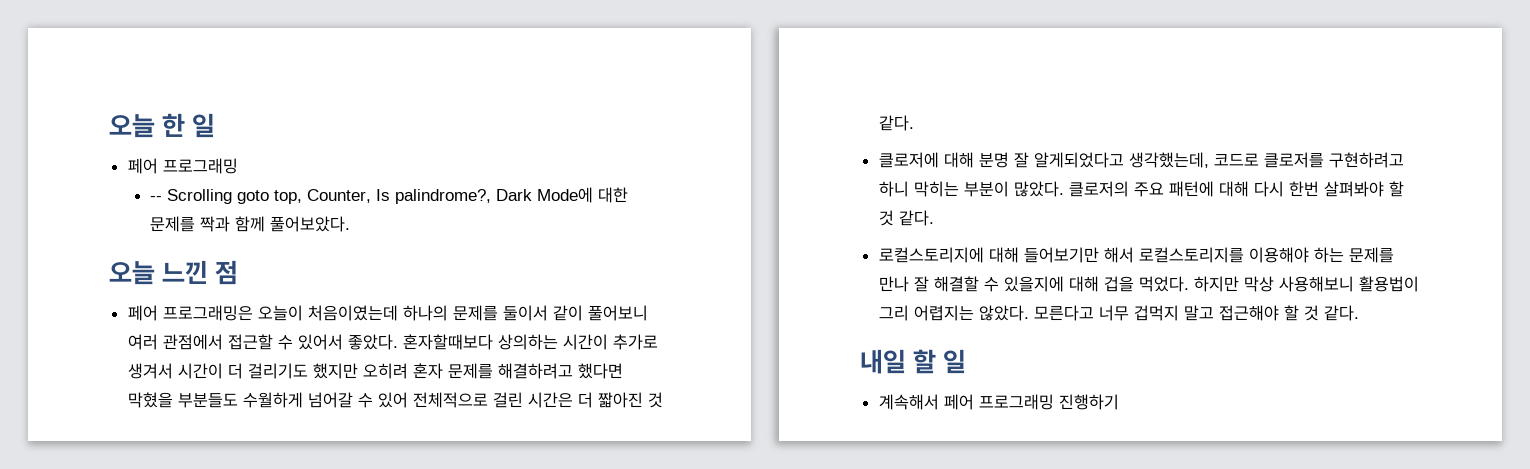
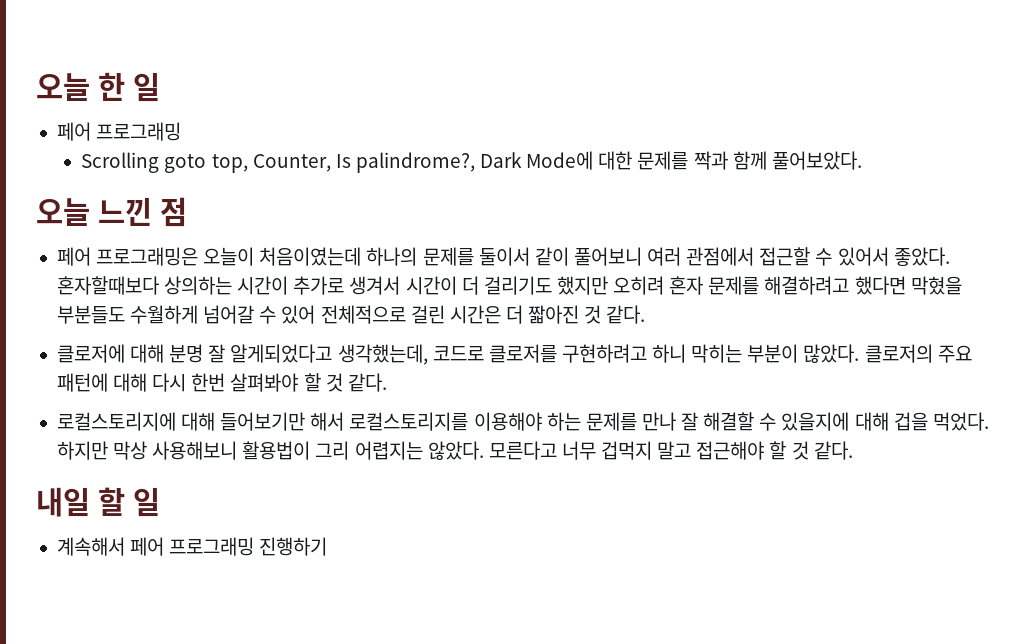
- -- Scrolling goto top, Counter, Is palindrome?, Dark Mode에 대한 문제를 짝과 함께 풀어보았다.
+ Scrolling goto top, Counter, Is palindrome?, Dark Mode에 대한 문제를 짝과 함께 풀어보았다.

